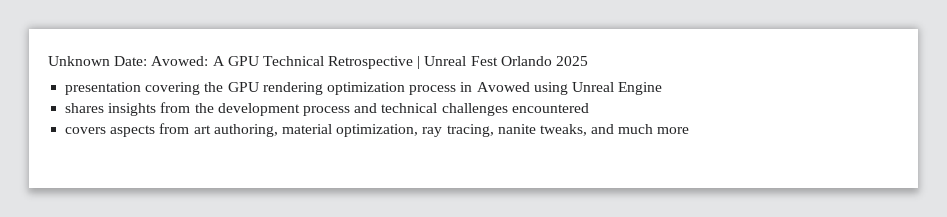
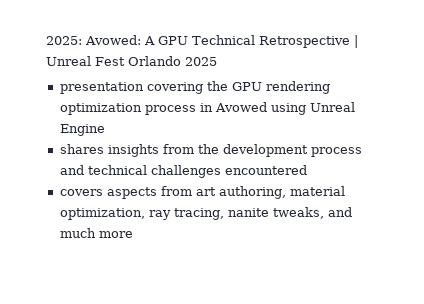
- Unknown Date: Avowed: A GPU Technical Retrospective | Unreal Fest Orlando 2025
+ 2025: Avowed: A GPU Technical Retrospective | Unreal Fest Orlando 2025

